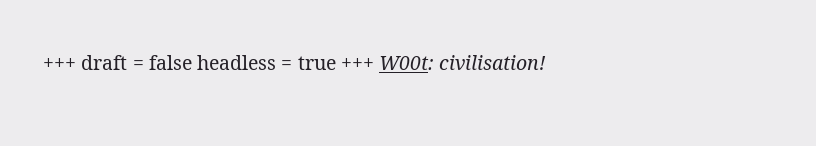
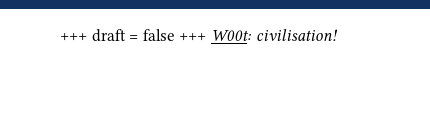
- +++ draft = false headless = true +++ W00t: civilisation!
+ +++ draft = false +++ W00t: civilisation!

